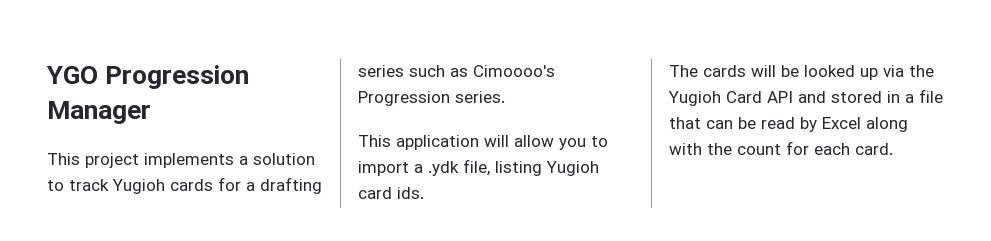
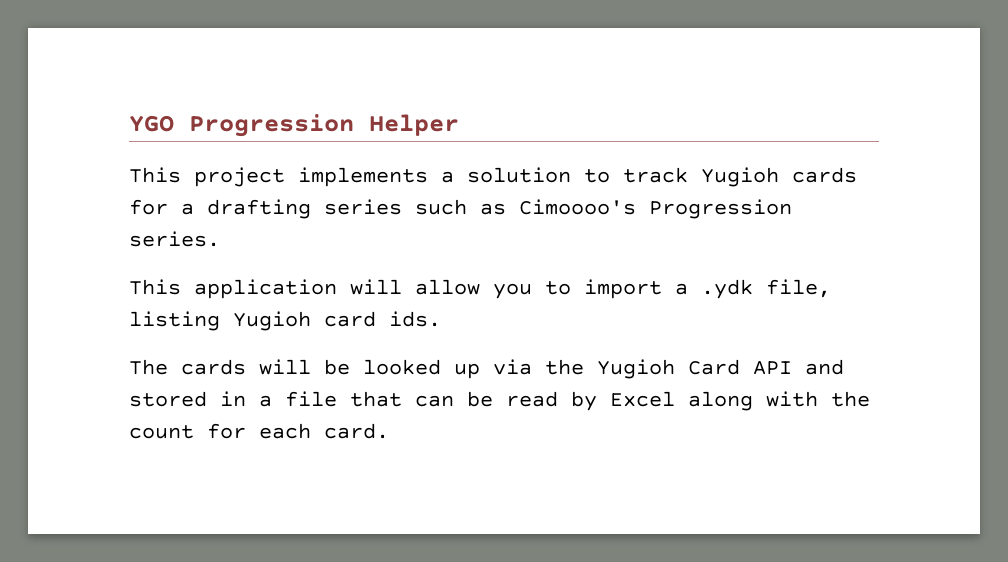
- YGO Progression Manager
+ YGO Progression Helper

